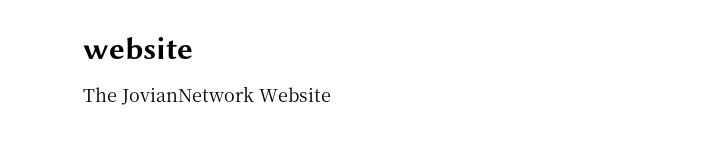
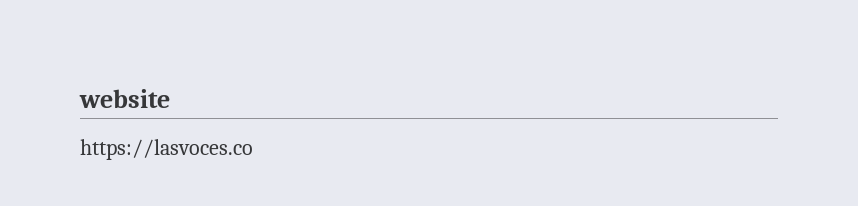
- The JovianNetwork Website
+ https://lasvoces.co

